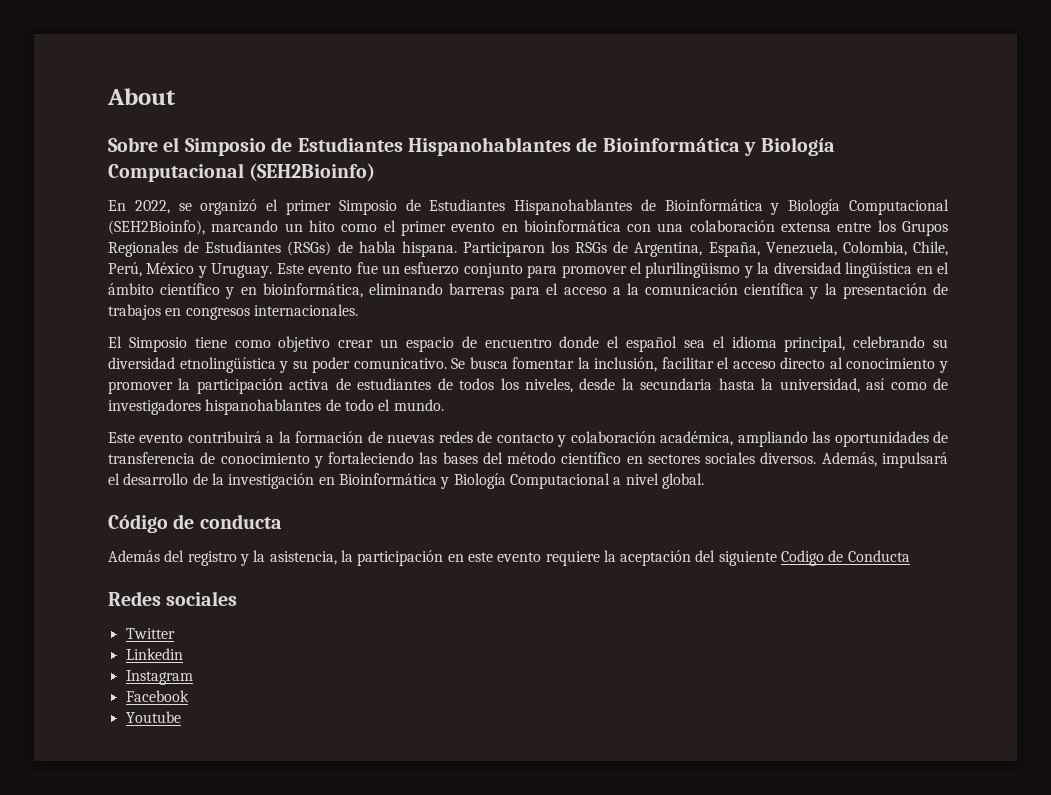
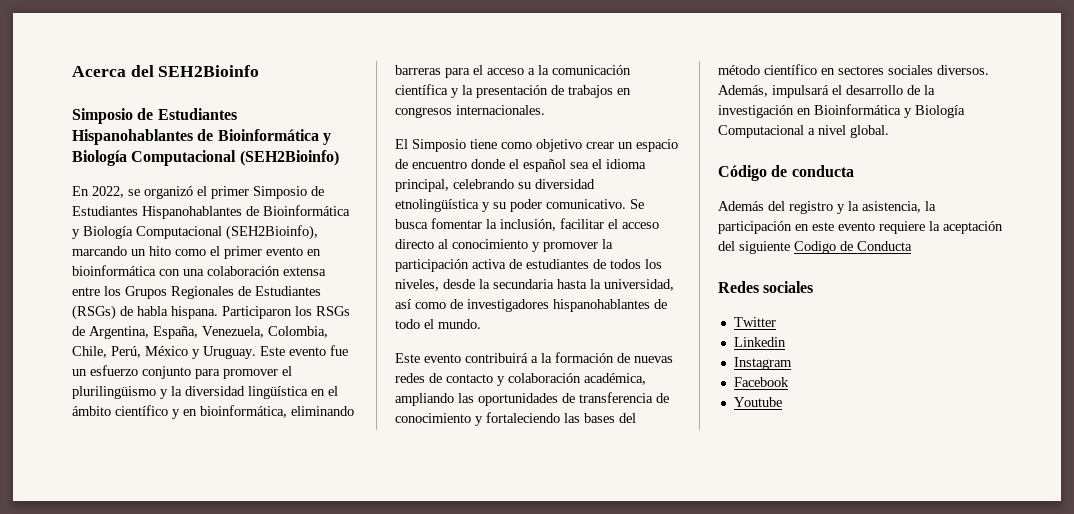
- About
- Sobre el Simposio de Estudiantes Hispanohablantes de Bioinformática y Biología Computacional (SEH2Bioinfo)
+ Acerca del SEH2Bioinfo
+ Simposio de Estudiantes Hispanohablantes de Bioinformática y Biología Computacional (SEH2Bioinfo)

